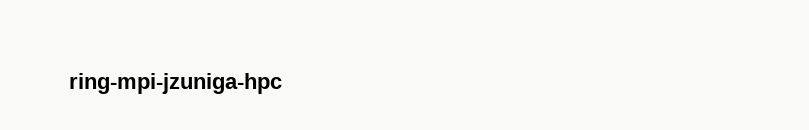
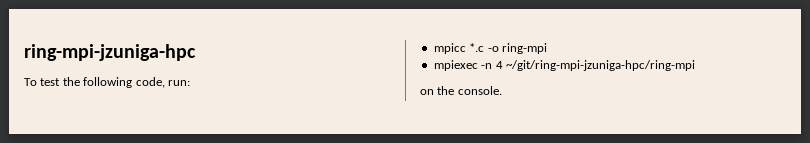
+ To test the following code, run:
+ mpicc *.c -o ring-mpi
+ mpiexec -n 4 ~/git/ring-mpi-jzuniga-hpc/ring-mpi
+ on the console.

